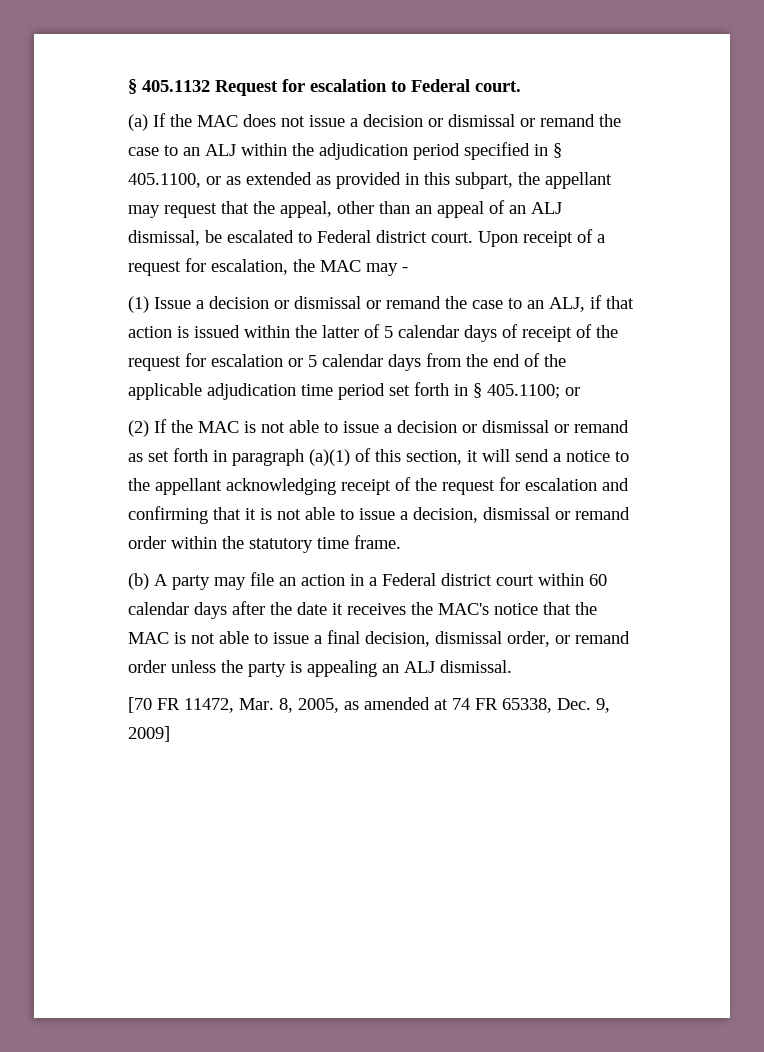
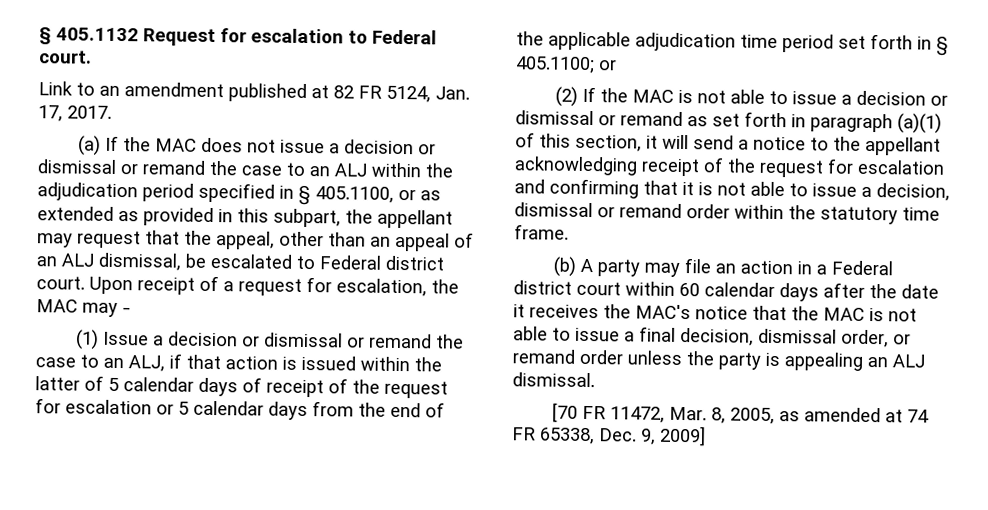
+ Link to an amendment published at 82 FR 5124, Jan. 17, 2017.

